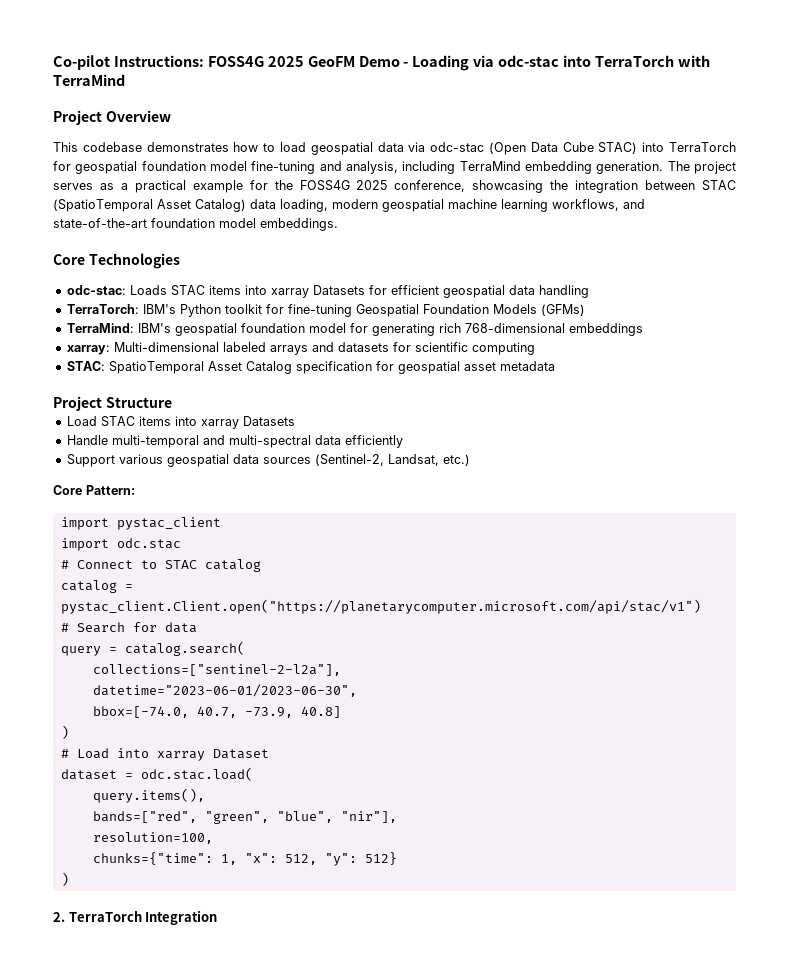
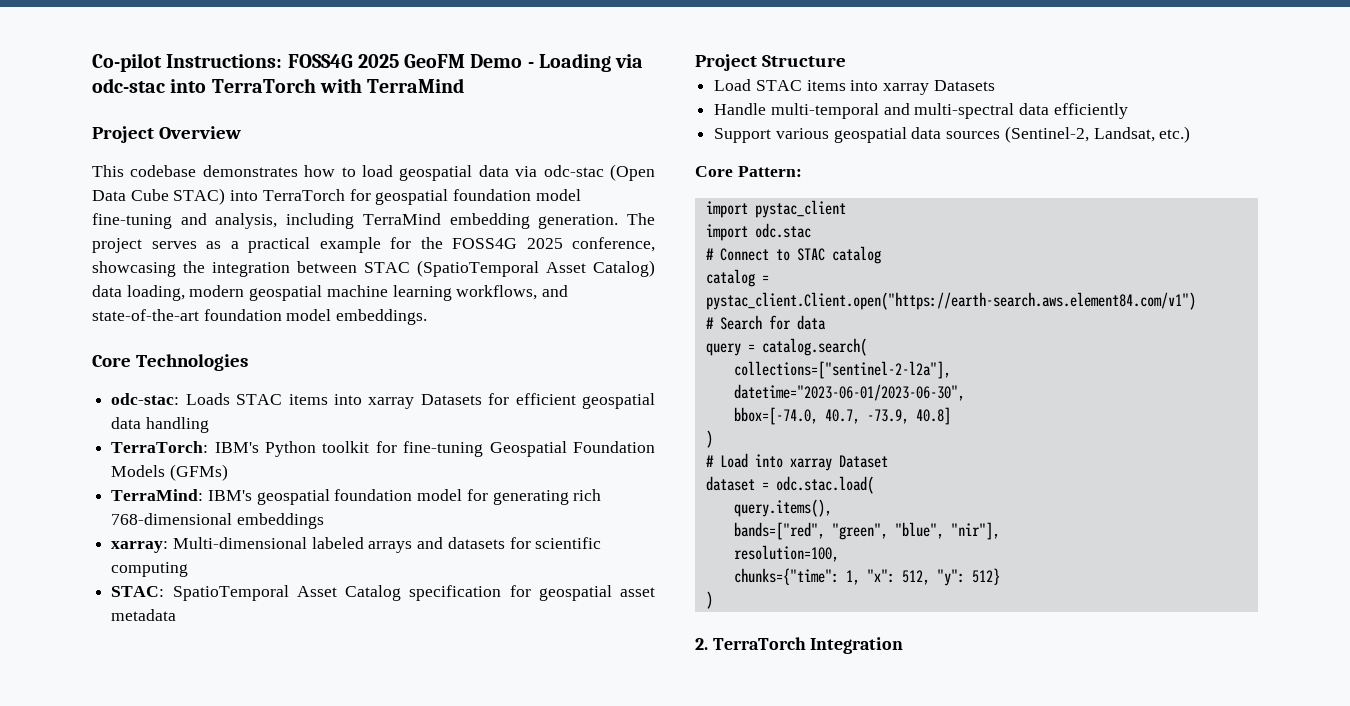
- catalog = pystac_client.Client.open("https://planetarycomputer.microsoft.com/api/stac/v1")
+ catalog = pystac_client.Client.open("https://earth-search.aws.element84.com/v1")

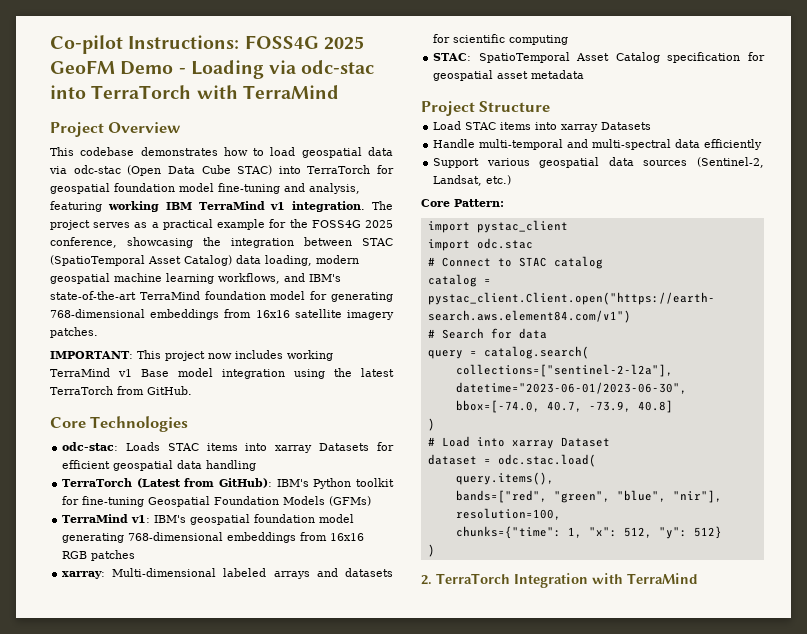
- This codebase demonstrates how to load geospatial data via odc-stac (Open Data Cube STAC) into TerraTorch for geospatial foundation model fine-tuning and analysis, including TerraMind embedding generation.
+ This codebase demonstrates how to load geospatial data via odc-stac (Open Data Cube STAC) into TerraTorch for geospatial foundation model fine-tuning and analysis, featuring working IBM TerraMind v1 integration.
- The project serves as a practical example for the FOSS4G 2025 conference, showcasing the integration between STAC (SpatioTemporal Asset Catalog) data loading, modern geospatial machine learning workflows, and state-of-the-art foundation model embeddings.
+ The project serves as a practical example for the FOSS4G 2025 conference, showcasing the integration between STAC (SpatioTemporal Asset Catalog) data loading, modern geospatial machine learning workflows, and IBM's state-of-the-art TerraMind foundation model for generating 768-dimensional embeddings from 16x16 satellite imagery patches.
+ IMPORTANT: This project now includes working TerraMind v1 Base model integration using the latest TerraTorch from GitHub.
- TerraTorch: IBM's Python toolkit for fine-tuning Geospatial Foundation Models (GFMs)
+ TerraTorch (Latest from GitHub): IBM's Python toolkit for fine-tuning Geospatial Foundation Models (GFMs)
- TerraMind: IBM's geospatial foundation model for generating rich 768-dimensional embeddings
+ TerraMind v1: IBM's geospatial foundation model generating 768-dimensional embeddings from 16x16 RGB patches
- 2. TerraTorch Integration
+ 2. TerraTorch Integration with TerraMind

